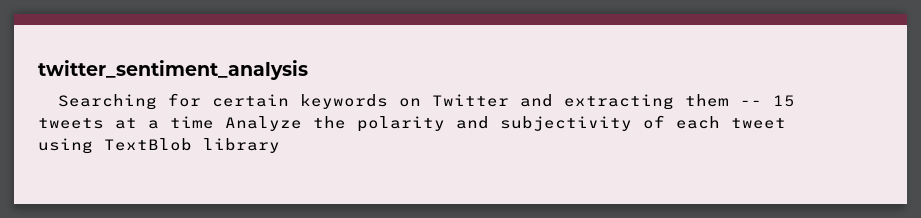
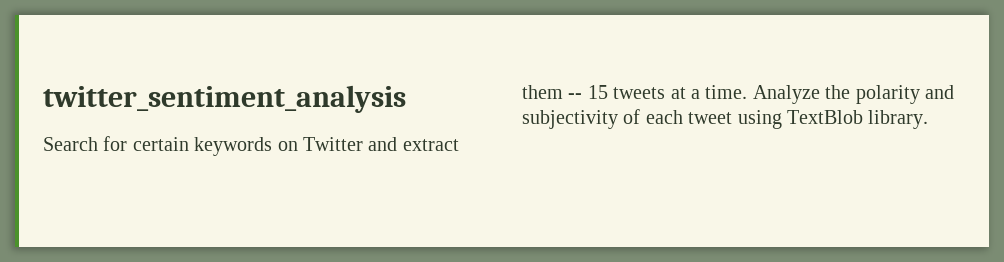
- Searching for certain keywords on Twitter and extracting them -- 15 tweets at a time Analyze the polarity and subjectivity of each tweet using TextBlob library
+ Search for certain keywords on Twitter and extract them -- 15 tweets at a time. Analyze the polarity and subjectivity of each tweet using TextBlob library.

